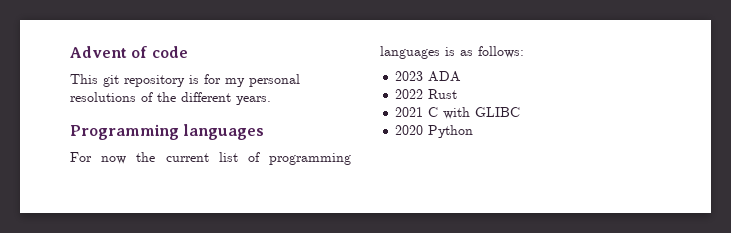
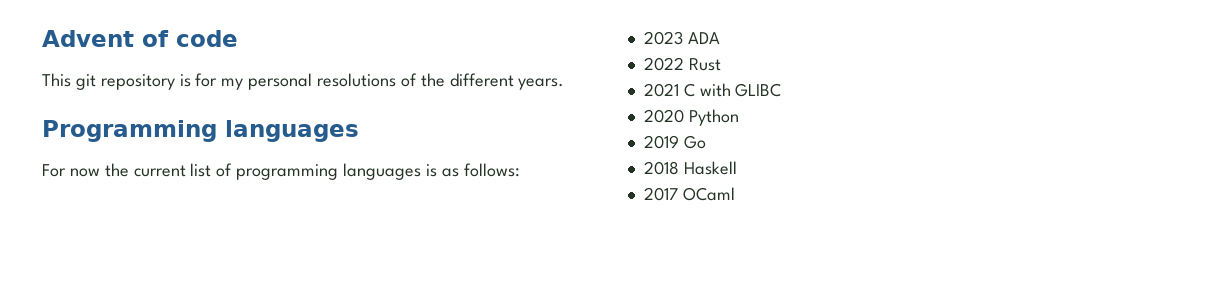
+ 2019 Go
+ 2018 Haskell
+ 2017 OCaml

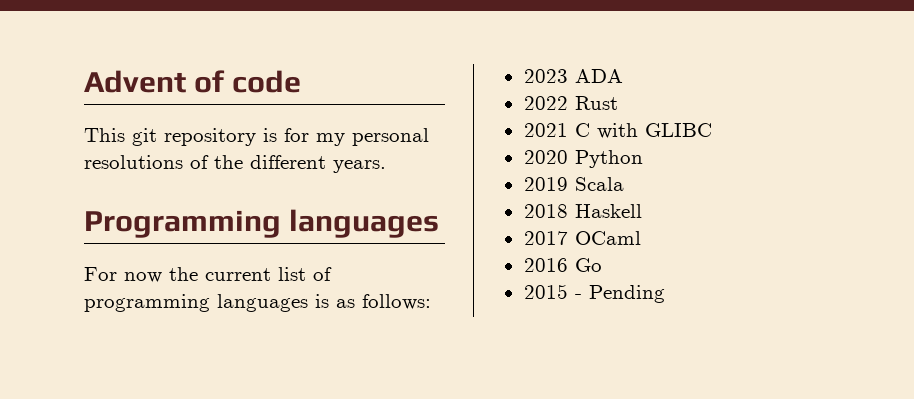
- 2019 Go
+ 2019 Scala
+ 2016 Go
+ 2015 - Pending

